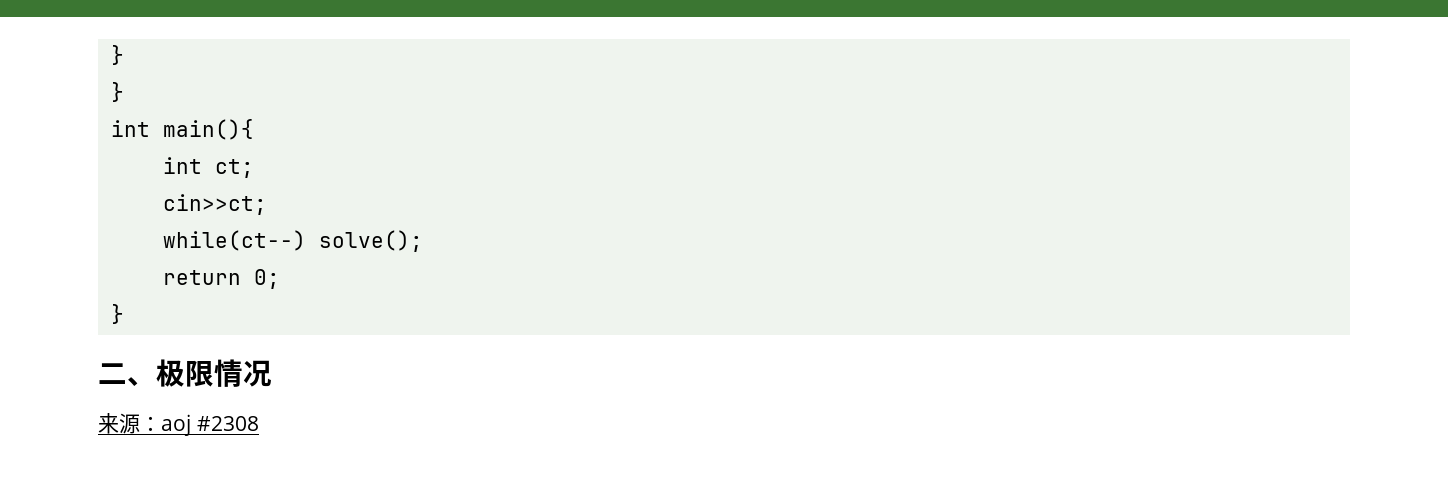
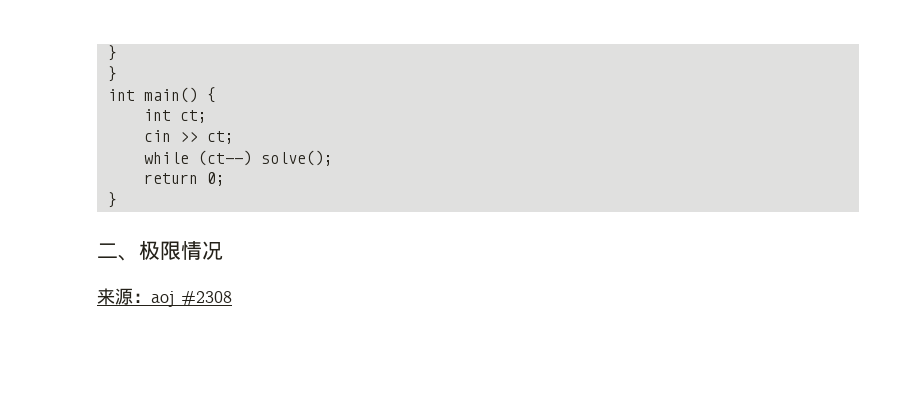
- int main(){
+ int main() {
- cin>>ct;
- while(ct--) solve();
+ cin >> ct;
+ while (ct--) solve();

